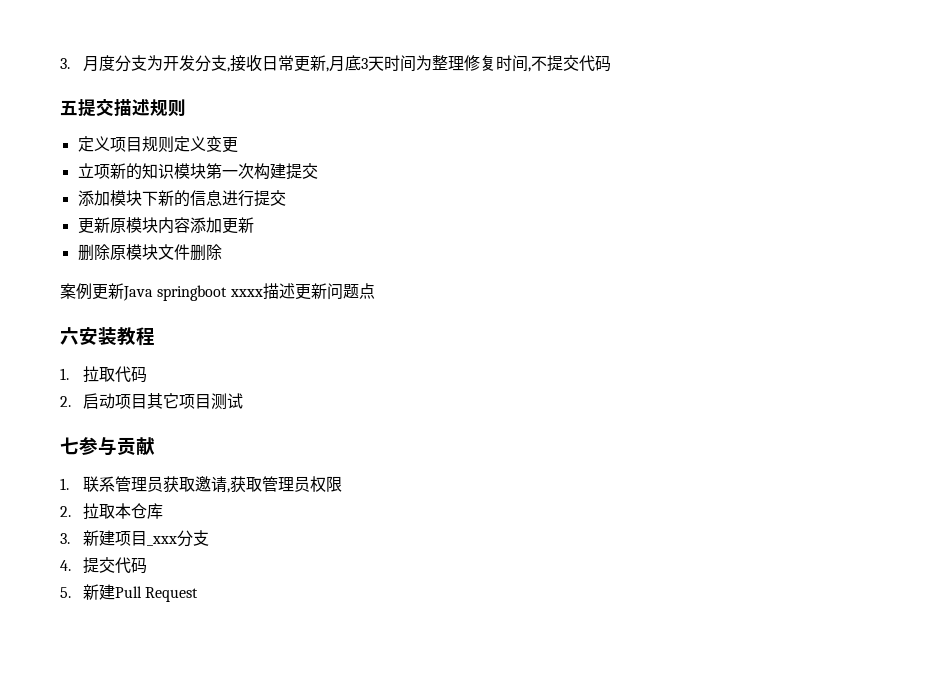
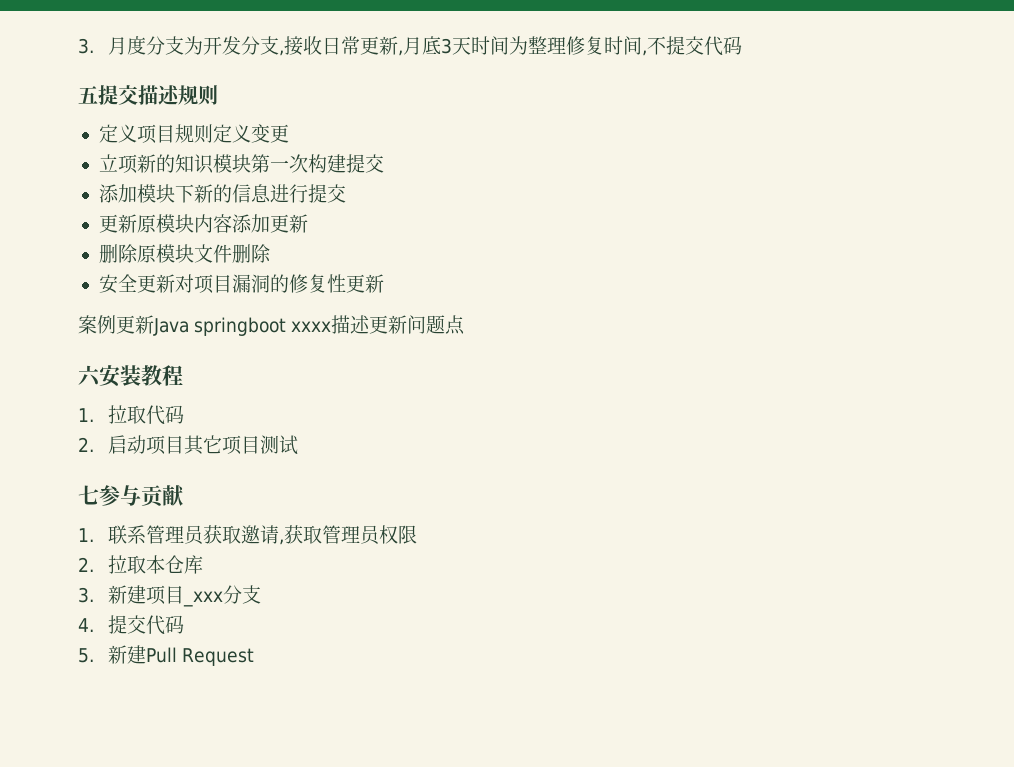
+ 安全更新对项目漏洞的修复性更新

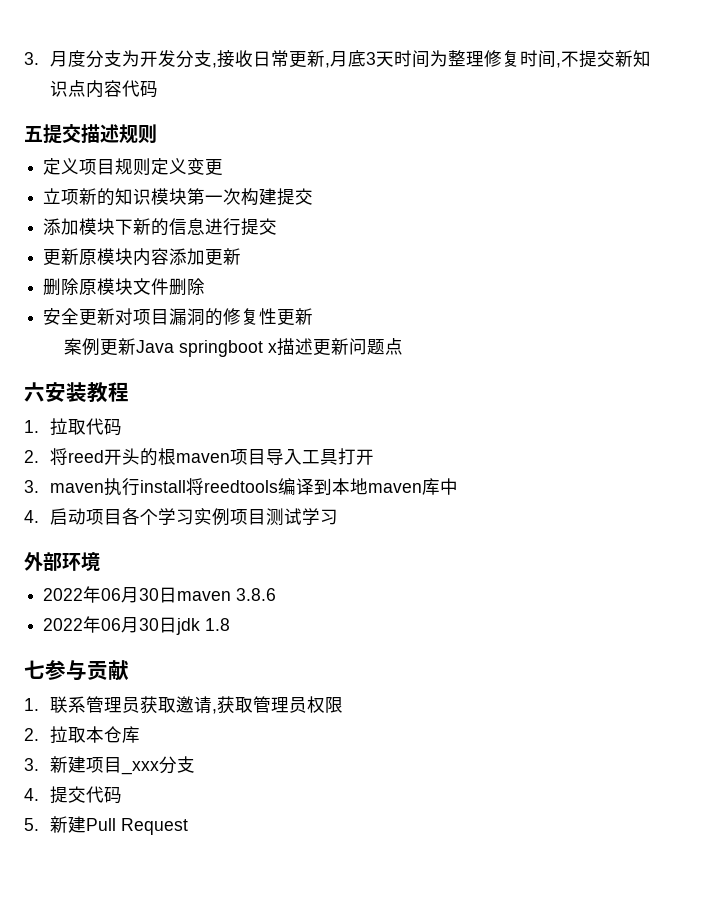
- 3.月度分支为开发分支,接收日常更新,月底3天时间为整理修复时间,不提交代码
+ 3.月度分支为开发分支,接收日常更新,月底3天时间为整理修复时间,不提交新知识点内容代码
- 案例更新Java springboot xxxx描述更新问题点
+ 案例更新Java springboot x描述更新问题点
- 2.启动项目其它项目测试
+ 2.将reed开头的根maven项目导入工具打开
+ 3. maven执行install将reedtools编译到本地maven库中
+ 4.启动项目各个学习实例项目测试学习
+ 外部环境
+ 2022年06月30日maven 3.8.6
+ 2022年06月30日jdk 1.8

